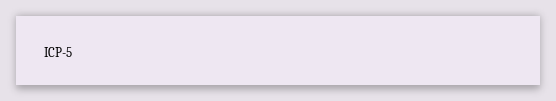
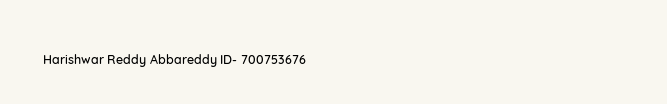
- ICP-5
+ Harishwar Reddy Abbareddy ID- 700753676

